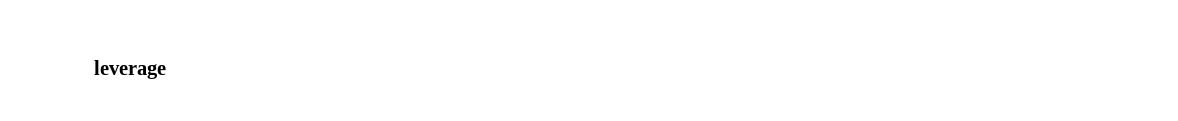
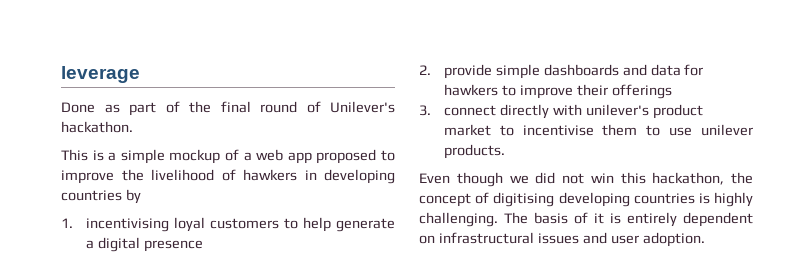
+ Done as part of the final round of Unilever's hackathon.
+ This is a simple mockup of a web app proposed to improve the livelihood of hawkers in developing countries by
+ 1. incentivising loyal customers to help generate a digital presence
+ 2. provide simple dashboards and data for hawkers to improve their offerings
+ 3. connect directly with unilever's product market to incentivise them to use unilever products.
+ Even though we did not win this hackathon, the concept of digitising developing countries is highly challenging. The basis of it is entirely dependent on infrastructural issues and user adoption.

